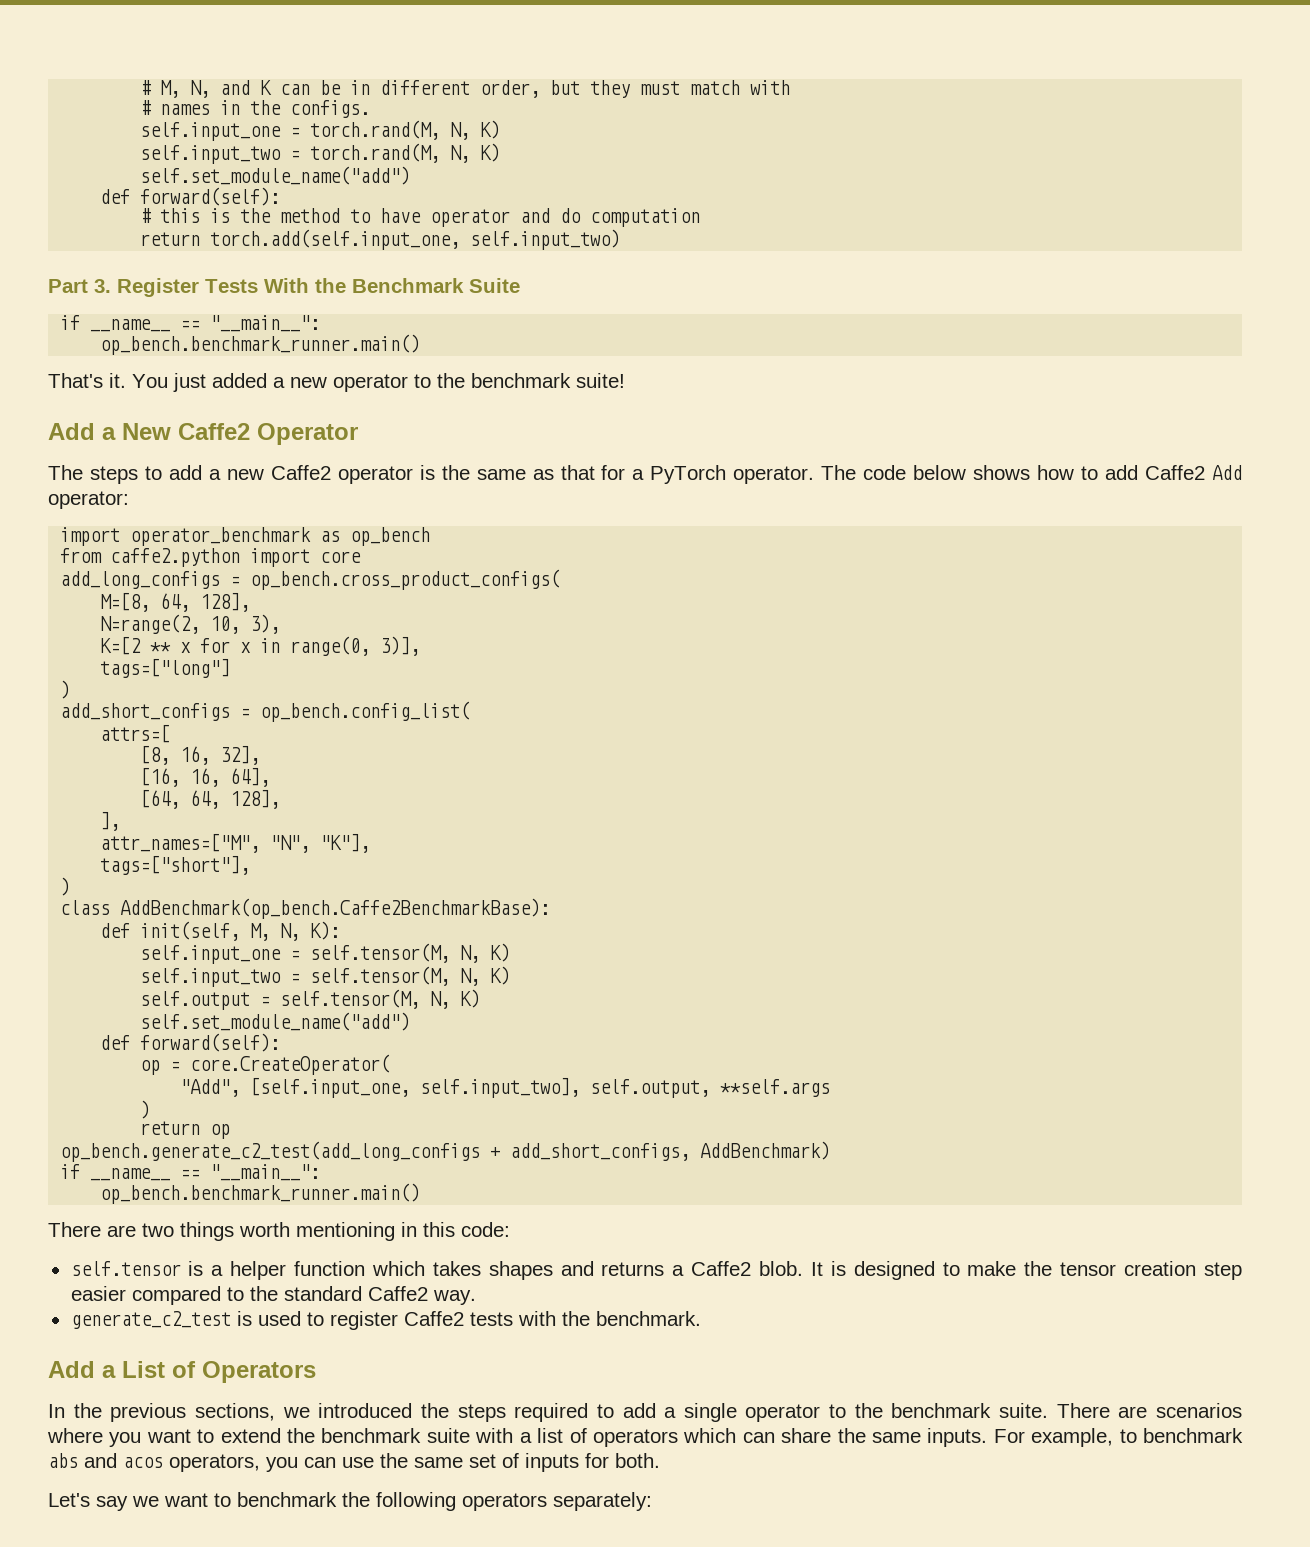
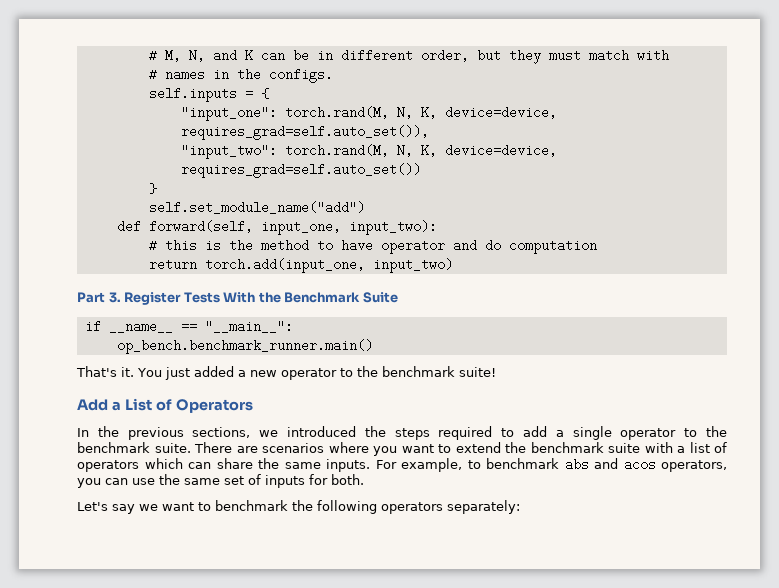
- self.input_one = torch.rand(M, N, K)
- self.input_two = torch.rand(M, N, K)
+ self.inputs = {
+ "input_one": torch.rand(M, N, K, device=device, requires_grad=self.auto_set()),
+ "input_two": torch.rand(M, N, K, device=device, requires_grad=self.auto_set())
+ }
  self.set_module_name("add")
- def forward(self):
+ def forward(self, input_one, input_two):
- return torch.add(self.input_one, self.input_two)
+ return torch.add(input_one, input_two)
- Add a New Caffe2 Operator
- The steps to add a new Caffe2 operator is the same as that for a PyTorch operator. The code below shows how to add Caffe2 Add operator:
- import operator_benchmark as op_bench
- from caffe2.python import core
- add_long_configs = op_bench.cross_product_configs(
- M=[8, 64, 128],
- N=range(2, 10, 3),
- K=[2 ** x for x in range(0, 3)],
- tags=["long"]
- )
- add_short_configs = op_bench.config_list(
- attrs=[
- [8, 16, 32],
- [16, 16, 64],
- [64, 64, 128],
- ],
- attr_names=["M", "N", "K"],
- tags=["short"],
- )
- class AddBenchmark(op_bench.Caffe2BenchmarkBase):
- def init(self, M, N, K):
- self.input_one = self.tensor(M, N, K)
- self.input_two = self.tensor(M, N, K)
- self.output = self.tensor(M, N, K)
- self.set_module_name("add")
- def forward(self):
- op = core.CreateOperator(
- "Add", [self.input_one, self.input_two], self.output, **self.args
- )
- return op
- op_bench.generate_c2_test(add_long_configs + add_short_configs, AddBenchmark)
- if __name__ == "__main__":
- op_bench.benchmark_runner.main()
- There are two things worth mentioning in this code:
- self.tensor is a helper function which takes shapes and returns a Caffe2 blob. It is designed to make the tensor creation step easier compared to the standard Caffe2 way.
- generate_c2_test is used to register Caffe2 tests with the benchmark.

